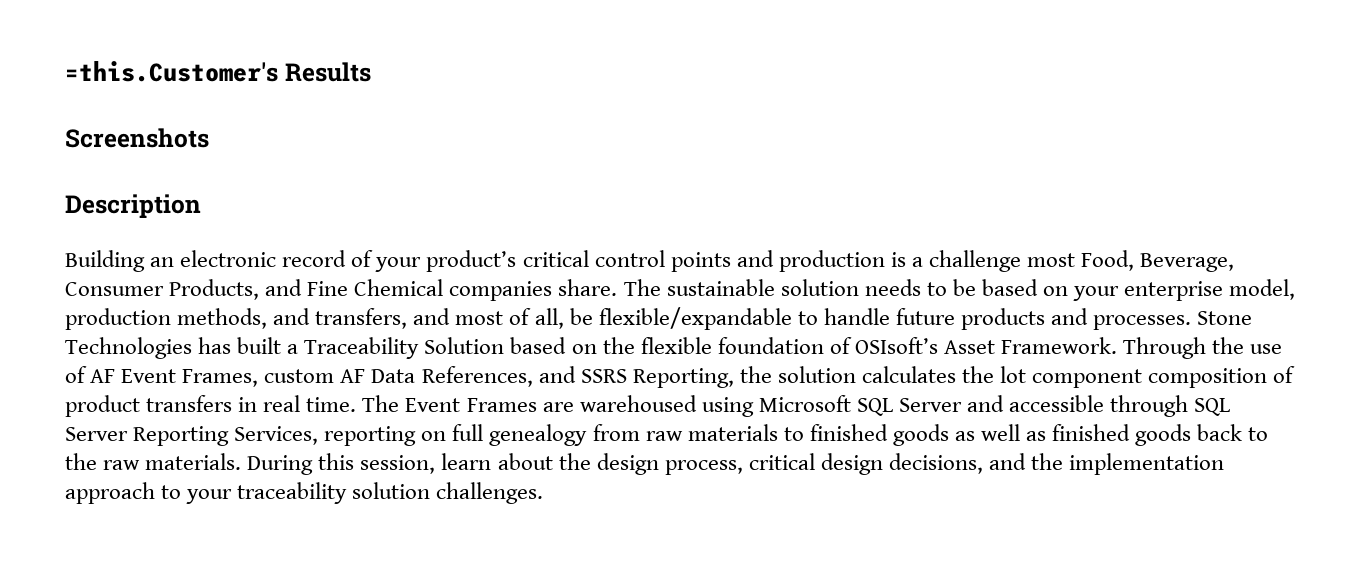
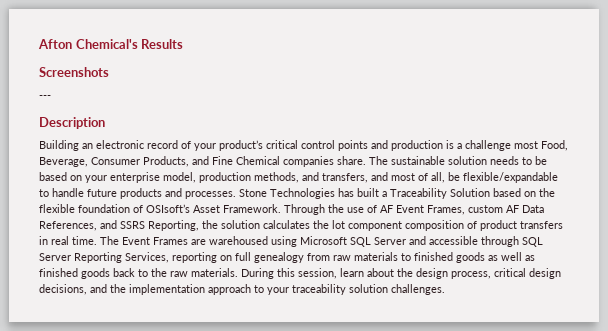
- =this.Customer's Results
+ Afton Chemical's Results
+ ---

